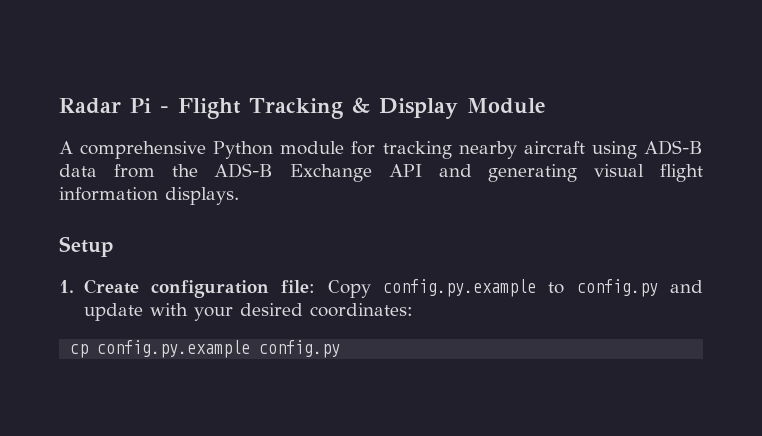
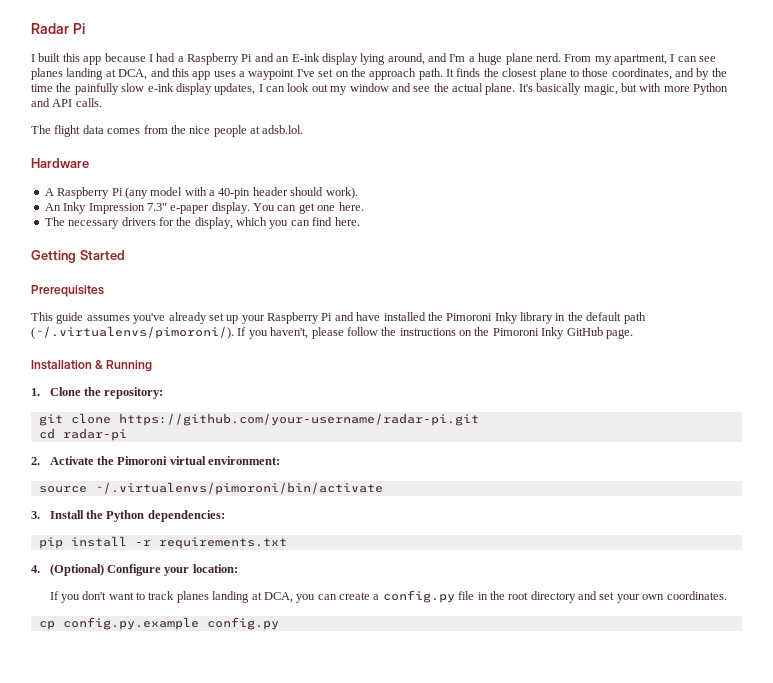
- Radar Pi - Flight Tracking & Display Module
- A comprehensive Python module for tracking nearby aircraft using ADS-B data from the ADS-B Exchange API and generating visual flight information displays.
- Setup
- 1. Create configuration file: Copy config.py.example to config.py and update with your desired coordinates:
+ Radar Pi
+ I built this app because I had a Raspberry Pi and an E-ink display lying around, and I'm a huge plane nerd. From my apartment, I can see planes landing at DCA, and this app uses a waypoint I've set on the approach path. It finds the closest plane to those coordinates, and by the time the painfully slow e-ink display updates, I can look out my window and see the actual plane. It's basically magic, but with more Python and API calls.
+ The flight data comes from the nice people at adsb.lol.
+ Hardware
+ A Raspberry Pi (any model with a 40-pin header should work).
+ An Inky Impression 7.3" e-paper display. You can get one here.
+ The necessary drivers for the display, which you can find here.
+ Getting Started
+ Prerequisites
+ This guide assumes you've already set up your Raspberry Pi and have installed the Pimoroni Inky library in the default path (~/.virtualenvs/pimoroni/). If you haven't, please follow the instructions on the Pimoroni Inky GitHub page.
+ Installation & Running
+ 1. Clone the repository:
+ git clone https://github.com/your-username/radar-pi.git
+ cd radar-pi
+ 2. Activate the Pimoroni virtual environment:
+ source ~/.virtualenvs/pimoroni/bin/activate
+ 3. Install the Python dependencies:
+ pip install -r requirements.txt
+ 4. (Optional) Configure your location:
+ If you don't want to track planes landing at DCA, you can create a config.py file in the root directory and set your own coordinates.

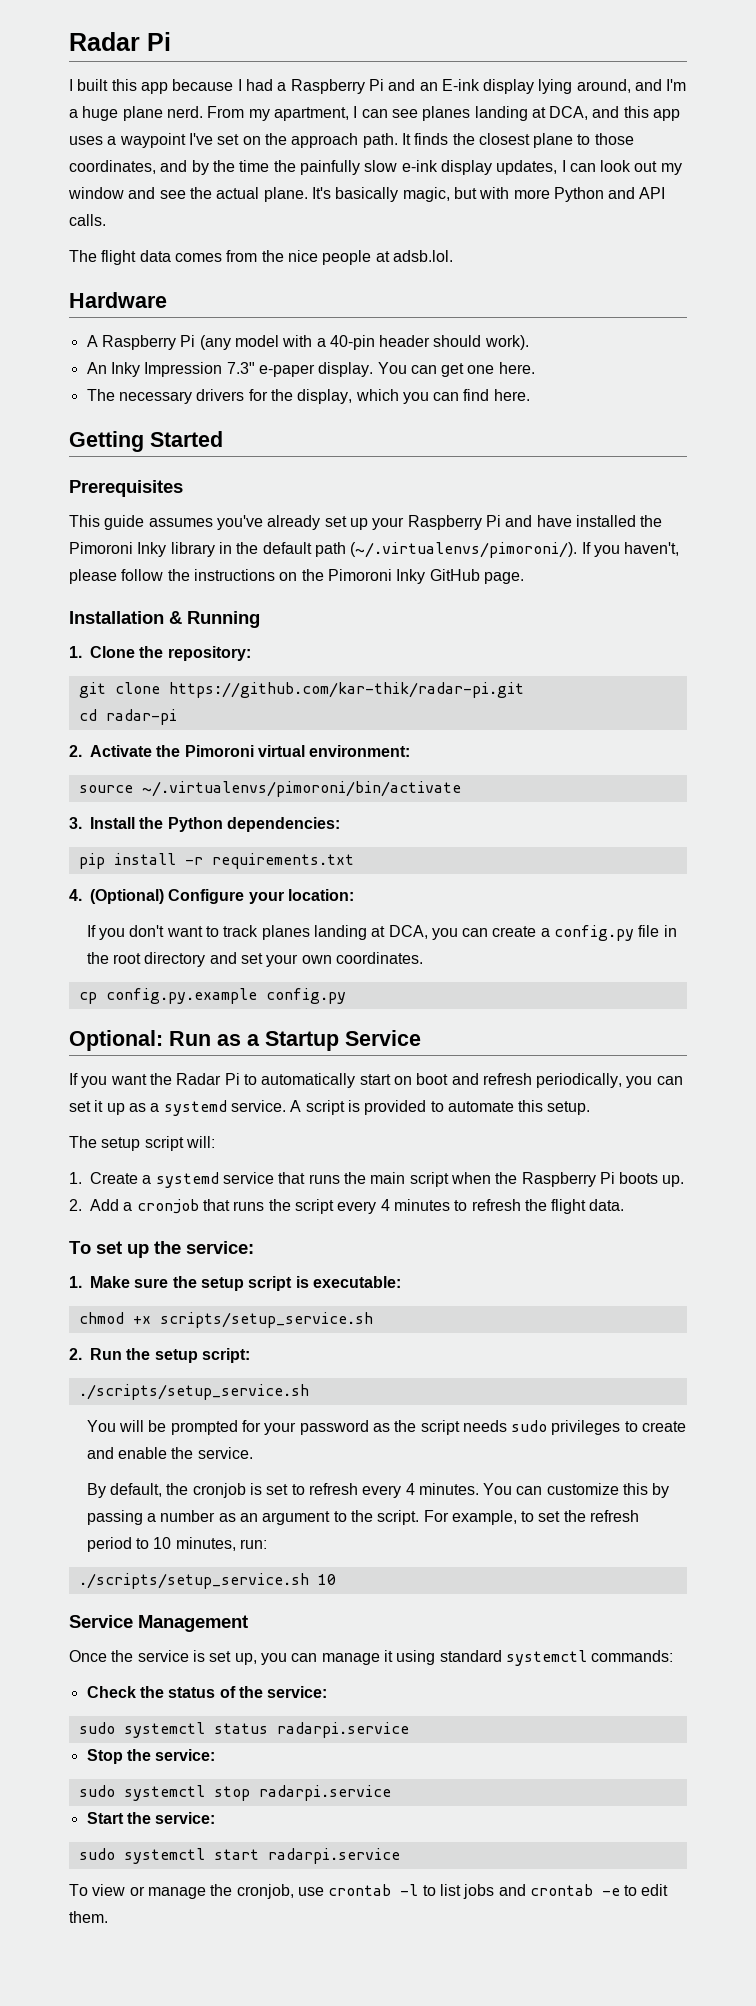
- git clone https://github.com/your-username/radar-pi.git
+ git clone https://github.com/kar-thik/radar-pi.git
+ Optional: Run as a Startup Service
+ If you want the Radar Pi to automatically start on boot and refresh periodically, you can set it up as a systemd service. A script is provided to automate this setup.
+ The setup script will:
+ 1. Create a systemd service that runs the main script when the Raspberry Pi boots up.
+ 2. Add a cronjob that runs the script every 4 minutes to refresh the flight data.
+ To set up the service:
+ 1. Make sure the setup script is executable:
+ chmod +x scripts/setup_service.sh
+ 2. Run the setup script:
+ ./scripts/setup_service.sh
+ You will be prompted for your password as the script needs sudo privileges to create and enable the service.
+ By default, the cronjob is set to refresh every 4 minutes. You can customize this by passing a number as an argument to the script. For example, to set the refresh period to 10 minutes, run:
+ ./scripts/setup_service.sh 10
+ Service Management
+ Once the service is set up, you can manage it using standard systemctl commands:
+ Check the status of the service:
+ sudo systemctl status radarpi.service
+ Stop the service:
+ sudo systemctl stop radarpi.service
+ Start the service:
+ sudo systemctl start radarpi.service
+ To view or manage the cronjob, use crontab -l to list jobs and crontab -e to edit them.

